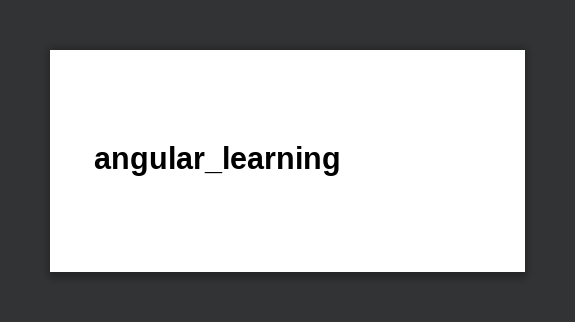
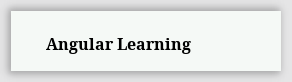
- angular_learning
+ Angular Learning

